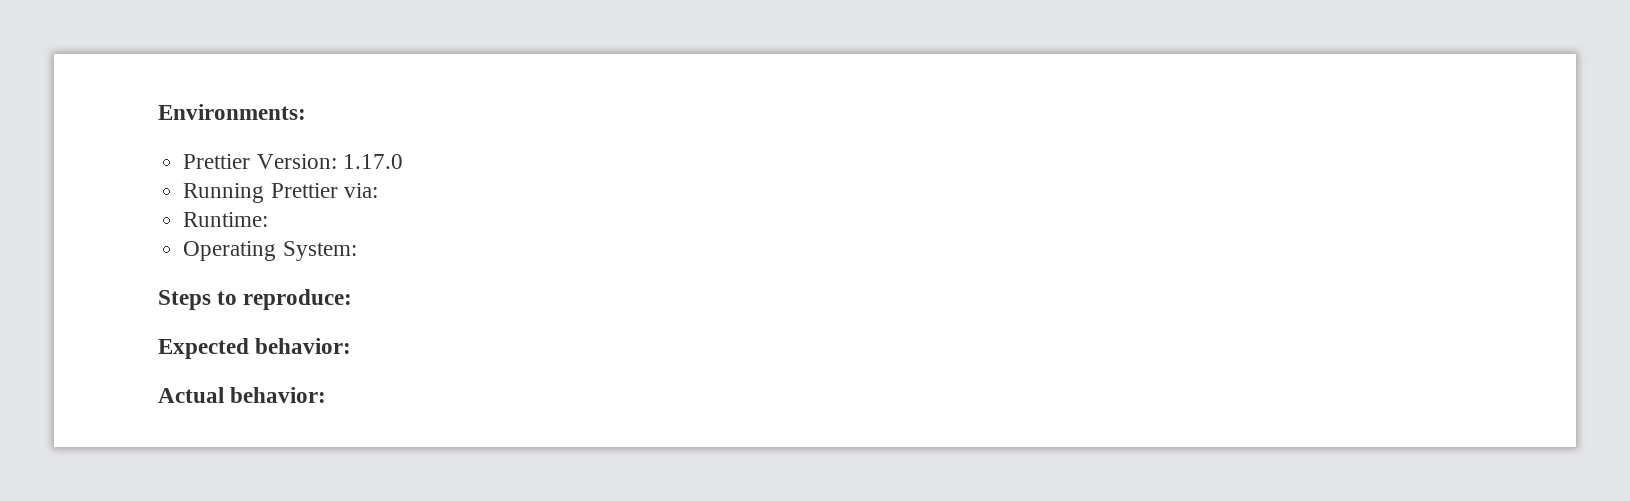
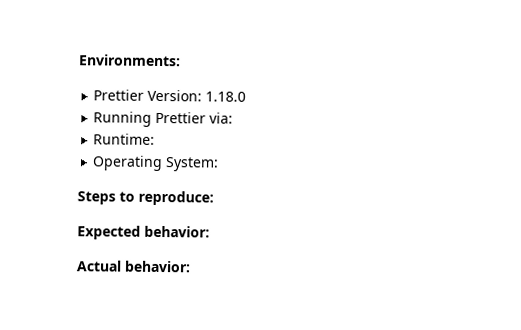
- Prettier Version: 1.17.0
+ Prettier Version: 1.18.0

